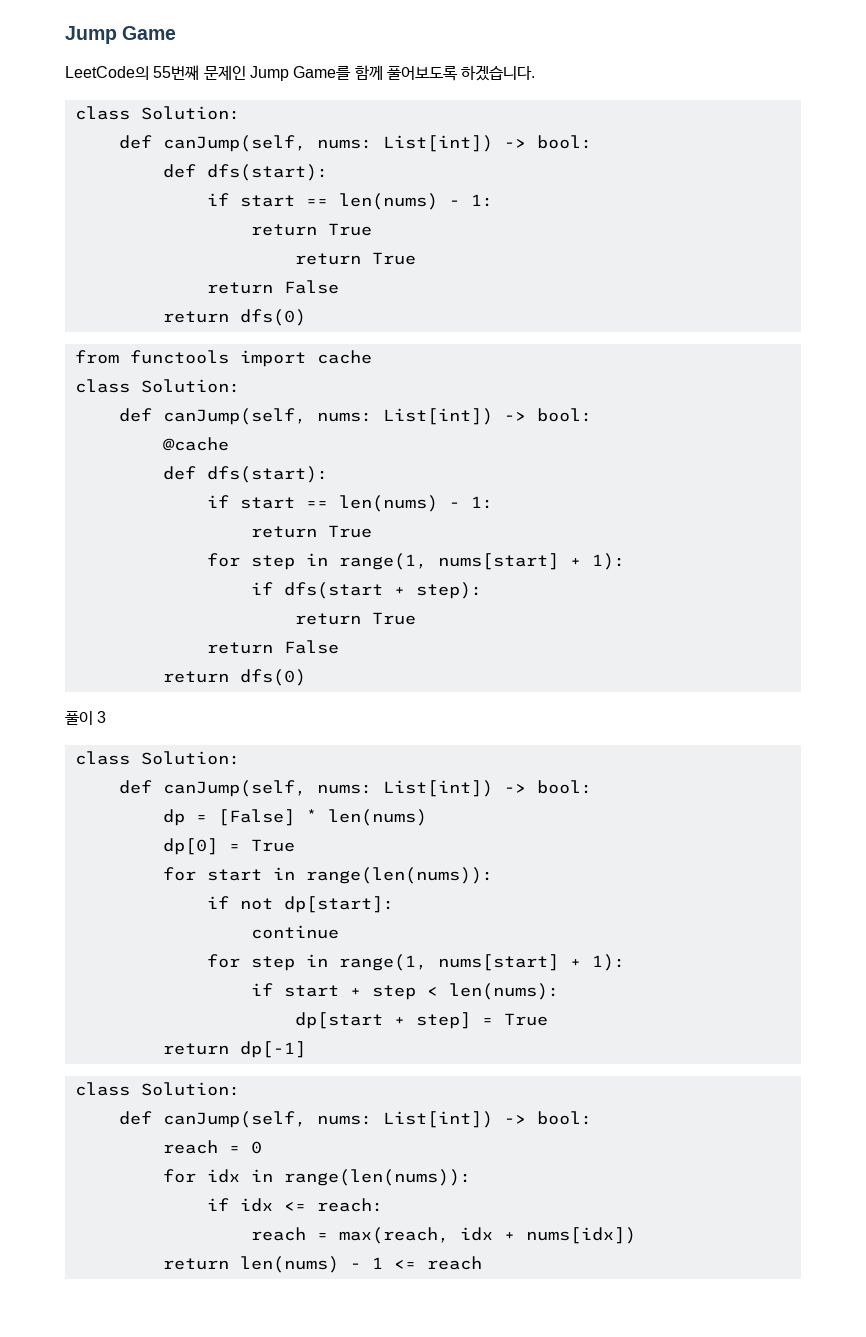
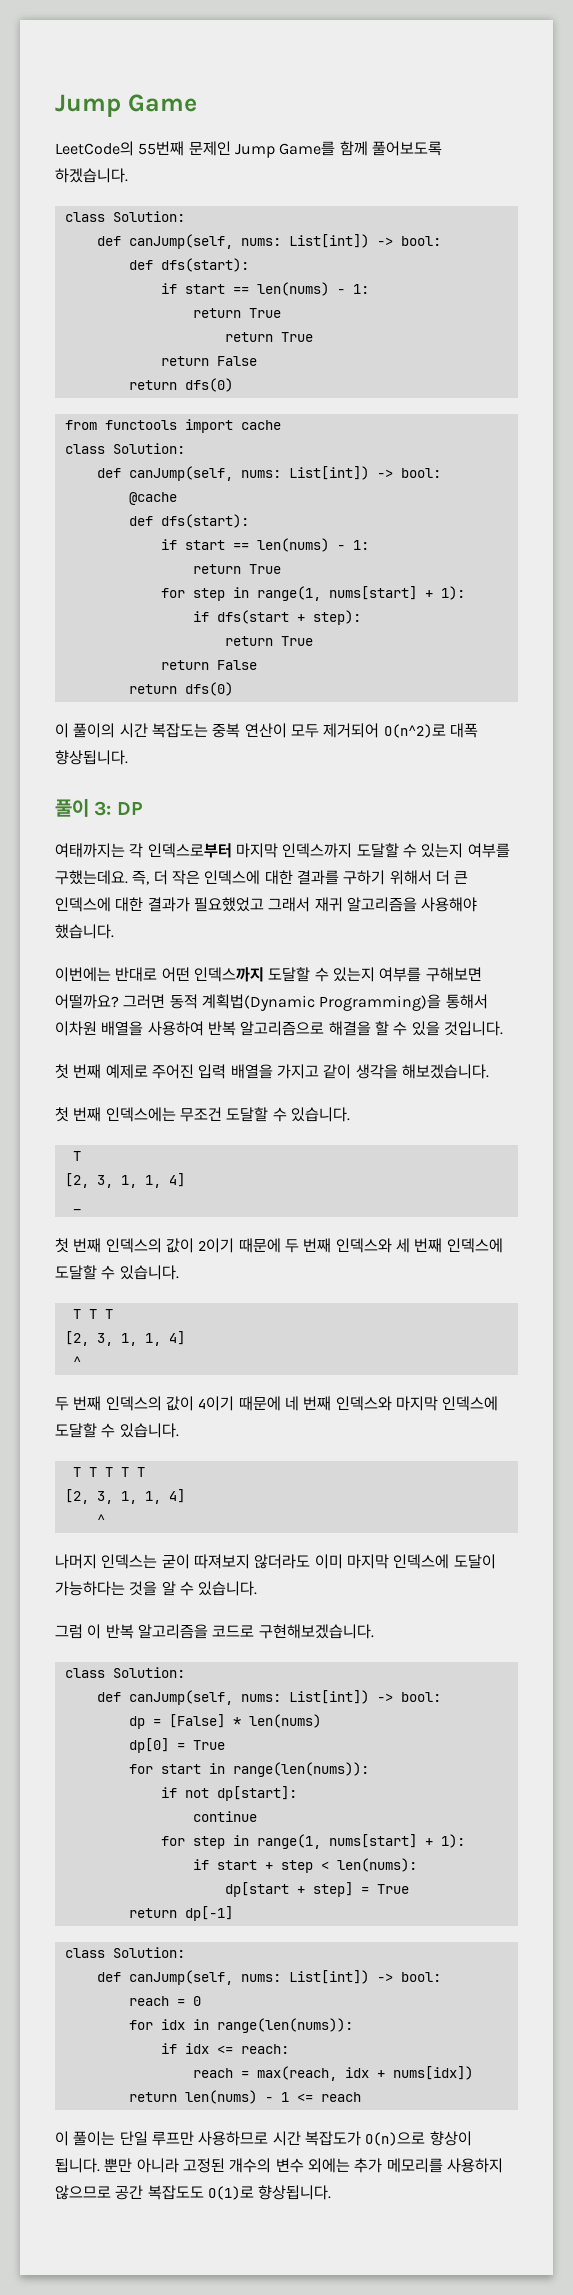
- 풀이 3
+ 이 풀이의 시간 복잡도는 중복 연산이 모두 제거되어 O(n^2)로 대폭 향상됩니다.
+ 풀이 3: DP
+ 여태까지는 각 인덱스로부터 마지막 인덱스까지 도달할 수 있는지 여부를 구했는데요. 즉, 더 작은 인덱스에 대한 결과를 구하기 위해서 더 큰 인덱스에 대한 결과가 필요했었고 그래서 재귀 알고리즘을 사용해야 했습니다.
+ 이번에는 반대로 어떤 인덱스까지 도달할 수 있는지 여부를 구해보면 어떨까요? 그러면 동적 계획법(Dynamic Programming)을 통해서 이차원 배열을 사용하여 반복 알고리즘으로 해결을 할 수 있을 것입니다.
+ 첫 번째 예제로 주어진 입력 배열을 가지고 같이 생각을 해보겠습니다.
+ 첫 번째 인덱스에는 무조건 도달할 수 있습니다.
+ T
+ [2, 3, 1, 1, 4]
+ _
+ 첫 번째 인덱스의 값이 2이기 때문에 두 번째 인덱스와 세 번째 인덱스에 도달할 수 있습니다.
+ T T T
+ [2, 3, 1, 1, 4]
+ ^
+ 두 번째 인덱스의 값이 4이기 때문에 네 번째 인덱스와 마지막 인덱스에 도달할 수 있습니다.
+ T T T T T
+ [2, 3, 1, 1, 4]
+ ^
+ 나머지 인덱스는 굳이 따져보지 않더라도 이미 마지막 인덱스에 도달이 가능하다는 것을 알 수 있습니다.
+ 그럼 이 반복 알고리즘을 코드로 구현해보겠습니다.
+ 이 풀이는 단일 루프만 사용하므로 시간 복잡도가 O(n)으로 향상이 됩니다. 뿐만 아니라 고정된 개수의 변수 외에는 추가 메모리를 사용하지 않으므로 공간 복잡도도 O(1)로 향상됩니다.

